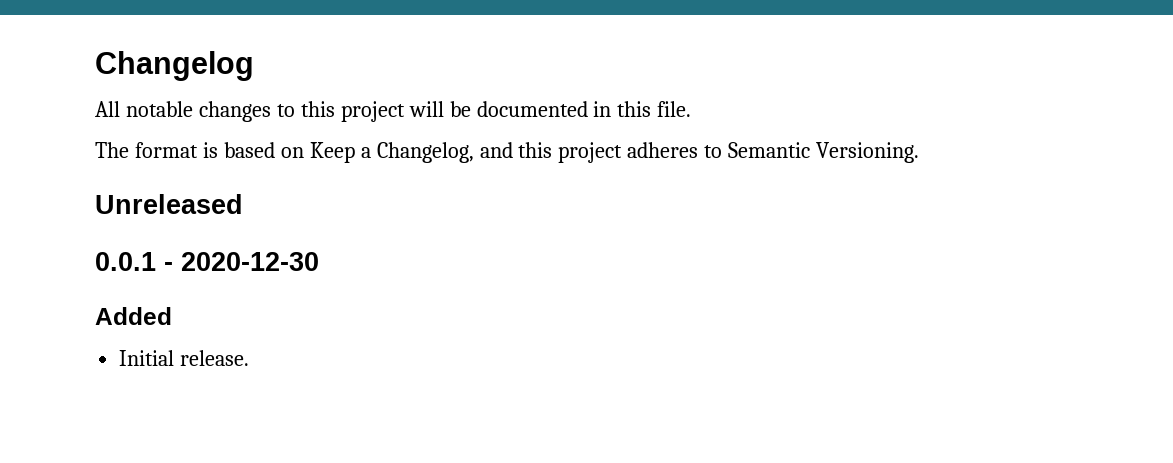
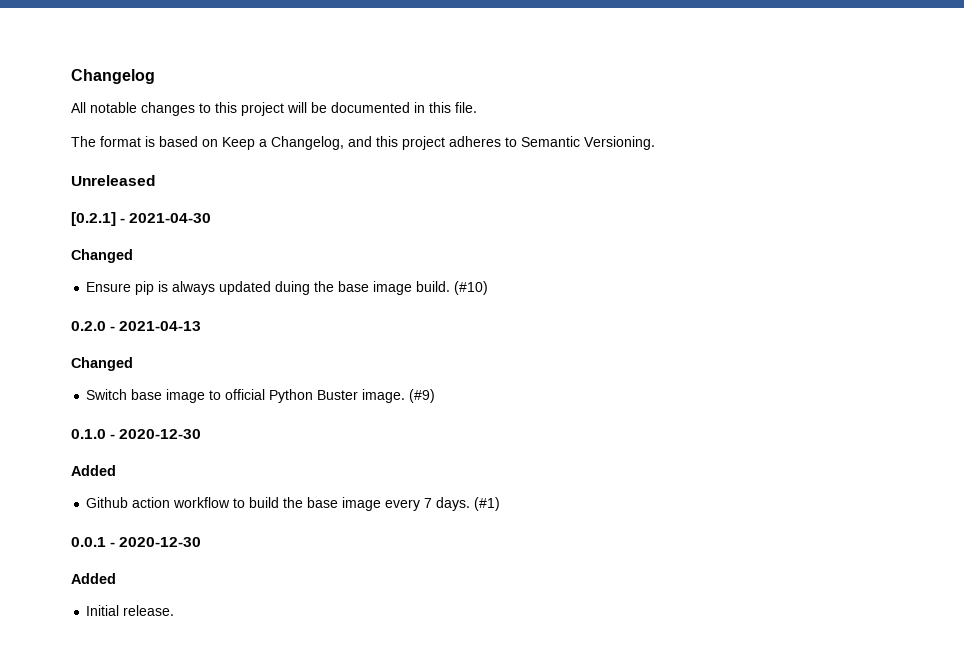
+ [0.2.1] - 2021-04-30
+ Changed
+ Ensure pip is always updated duing the base image build. (#10)
+ 0.2.0 - 2021-04-13
+ Changed
+ Switch base image to official Python Buster image. (#9)
+ 0.1.0 - 2020-12-30
+ Added
+ Github action workflow to build the base image every 7 days. (#1)

